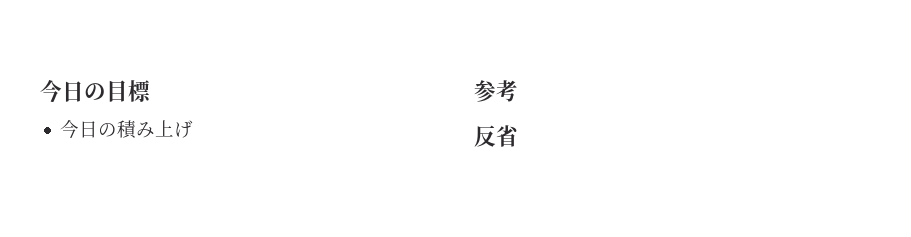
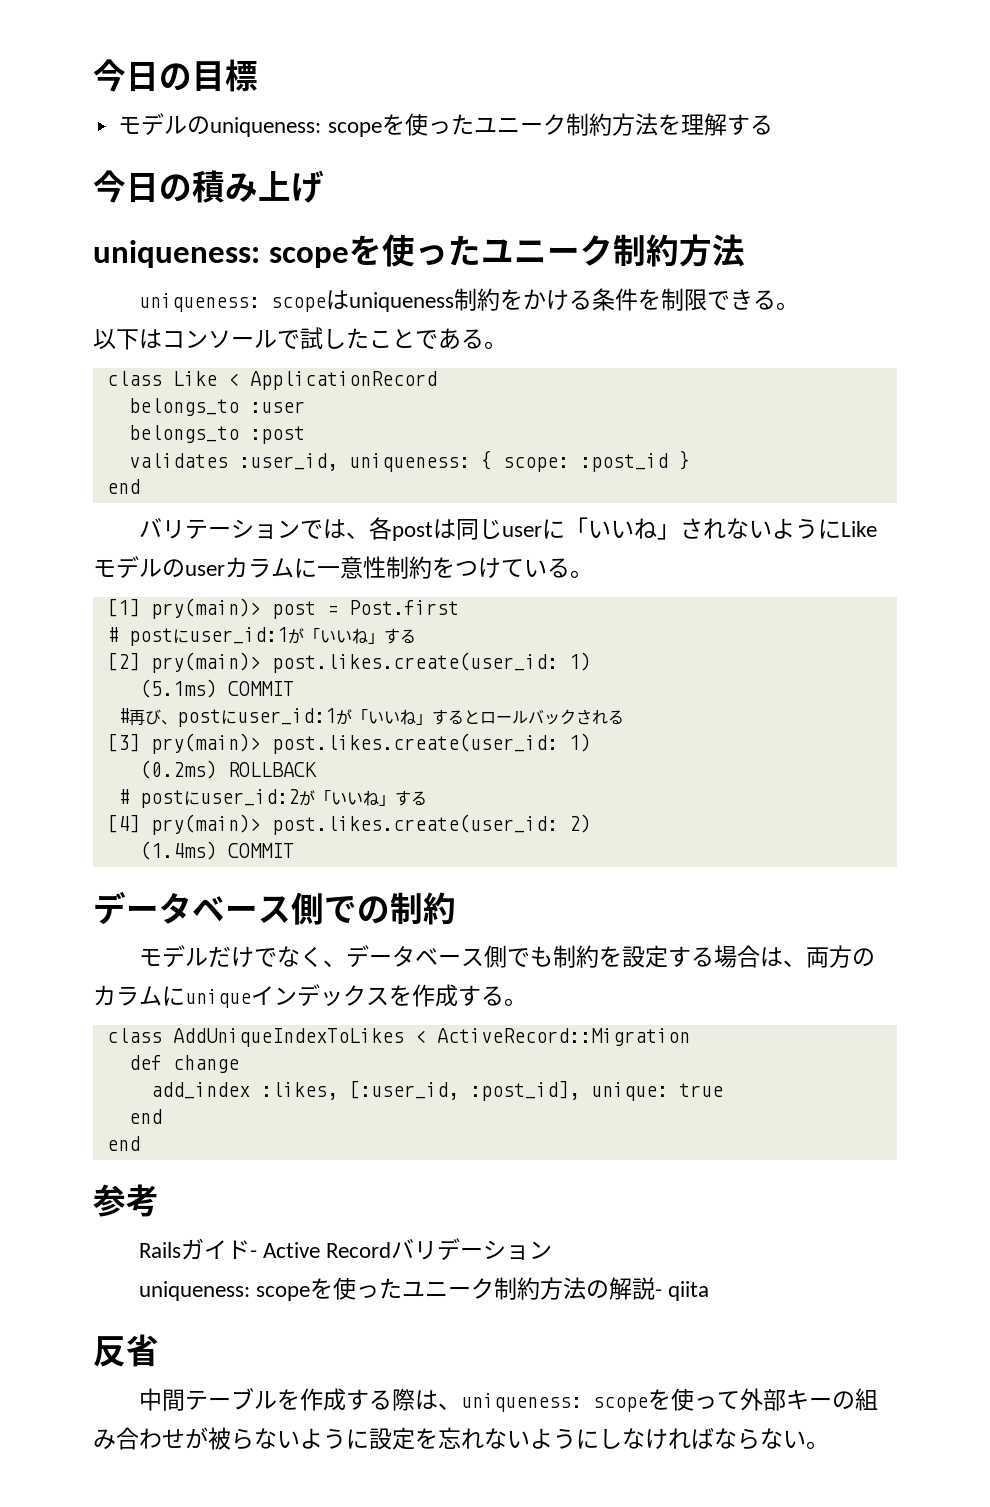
+ モデルのuniqueness: scopeを使ったユニーク制約方法を理解する
  今日の積み上げ
+ uniqueness: scopeを使ったユニーク制約方法
+ uniqueness: scopeはuniqueness制約をかける条件を制限できる。
+ 以下はコンソールで試したことである。
+ class Like < ApplicationRecord
+ belongs_to :user
+ belongs_to :post
+ validates :user_id, uniqueness: { scope: :post_id }
+ end
+ バリテーションでは、各postは同じuserに「いいね」されないようにLikeモデルのuserカラムに一意性制約をつけている。
+ [1] pry(main)> post = Post.first
+ # postにuser_id:1が「いいね」する
+ [2] pry(main)> post.likes.create(user_id: 1)
+ (5.1ms) COMMIT
+ #再び、postにuser_id:1が「いいね」するとロールバックされる
+ [3] pry(main)> post.likes.create(user_id: 1)
+ (0.2ms) ROLLBACK
+ # postにuser_id:2が「いいね」する
+ [4] pry(main)> post.likes.create(user_id: 2)
+ (1.4ms) COMMIT
+ データベース側での制約
+ モデルだけでなく、データベース側でも制約を設定する場合は、両方のカラムにuniqueインデックスを作成する。
+ class AddUniqueIndexToLikes < ActiveRecord::Migration
+ def change
+ add_index :likes, [:user_id, :post_id], unique: true
+ end
+ end
  参考
+ Railsガイド- Active Recordバリデーション
+ uniqueness: scopeを使ったユニーク制約方法の解説- qiita
  反省
+ 中間テーブルを作成する際は、uniqueness: scopeを使って外部キーの組み合わせが被らないように設定を忘れないようにしなければならない。

